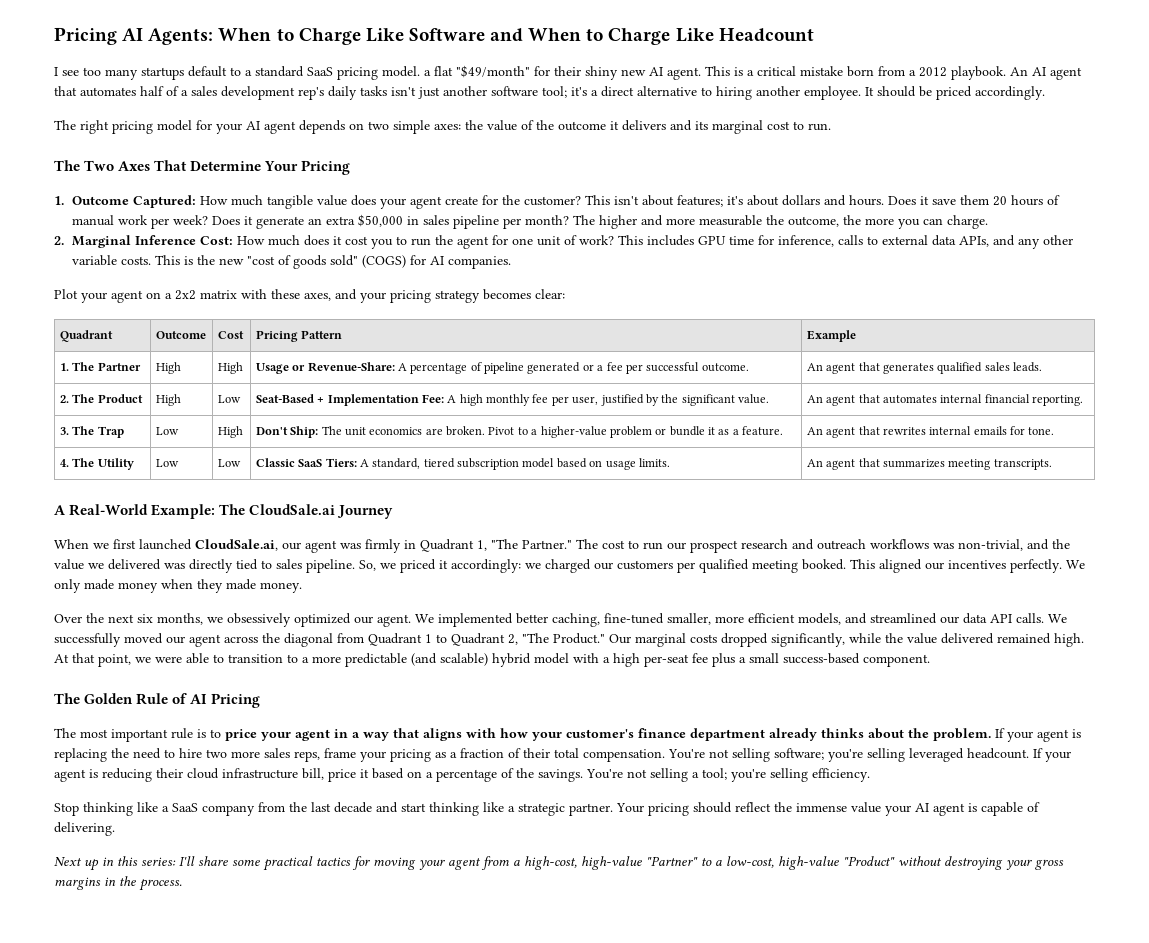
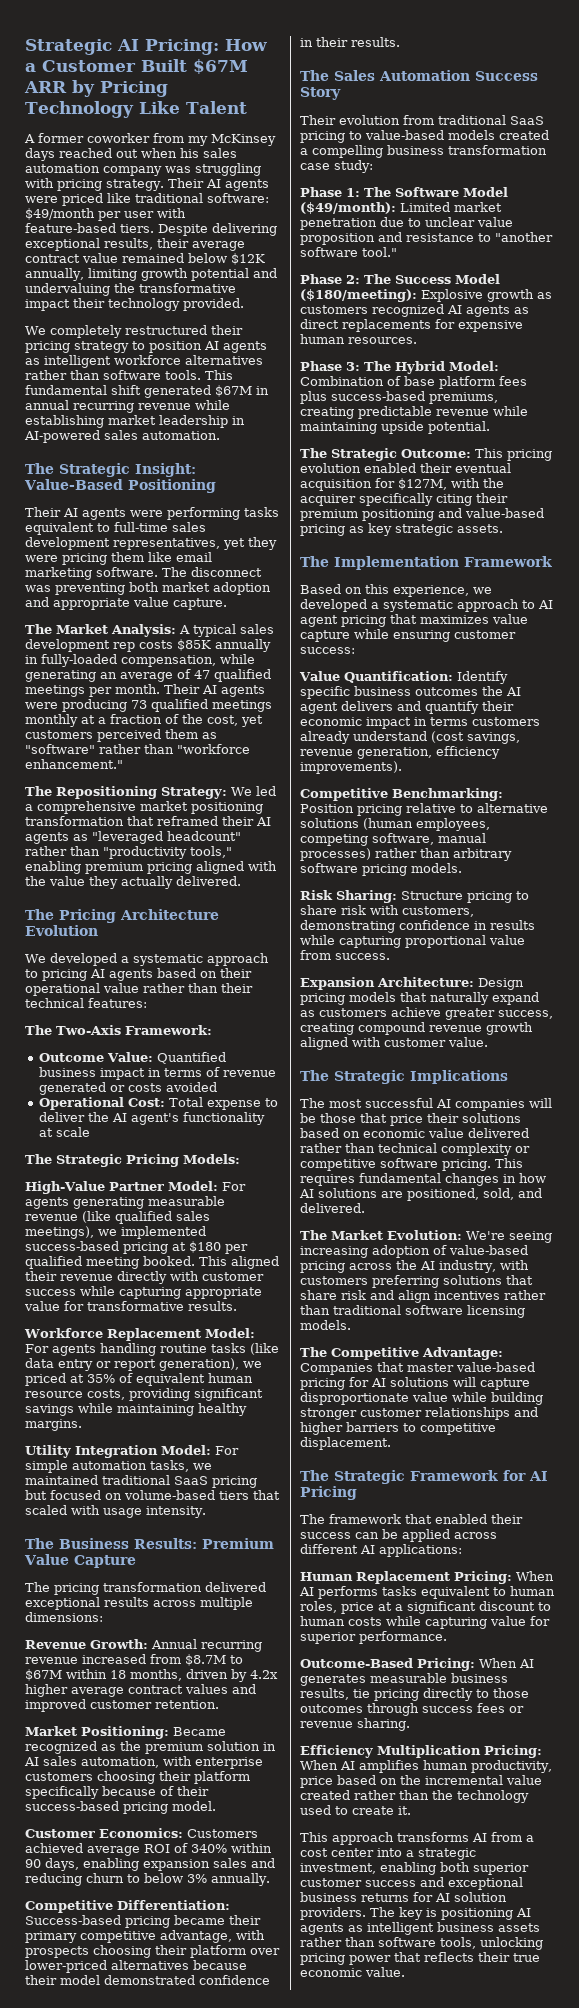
- Pricing AI Agents: When to Charge Like Software and When to Charge Like Headcount
- I see too many startups default to a standard SaaS pricing model. a flat "$49/month" for their shiny new AI agent. This is a critical mistake born from a 2012 playbook. An AI agent that automates half of a sales development rep's daily tasks isn't just another software tool; it's a direct alternative to hiring another employee. It should be priced accordingly.
- The right pricing model for your AI agent depends on two simple axes: the value of the outcome it delivers and its marginal cost to run.
- The Two Axes That Determine Your Pricing
- 1. Outcome Captured: How much tangible value does your agent create for the customer? This isn't about features; it's about dollars and hours. Does it save them 20 hours of manual work per week? Does it generate an extra $50,000 in sales pipeline per month? The higher and more measurable the outcome, the more you can charge.
- 2. Marginal Inference Cost: How much does it cost you to run the agent for one unit of work? This includes GPU time for inference, calls to external data APIs, and any other variable costs. This is the new "cost of goods sold" (COGS) for AI companies.
- Plot your agent on a 2x2 matrix with these axes, and your pricing strategy becomes clear:
- Quadrant | Outcome | Cost | Pricing Pattern | Example
- 1. The Partner | High | High | Usage or Revenue-Share: A percentage of pipeline generated or a fee per successful outcome. | An agent that generates qualified sales leads.
- 2. The Product | High | Low | Seat-Based + Implementation Fee: A high monthly fee per user, justified by the significant value. | An agent that automates internal financial reporting.
- 3. The Trap | Low | High | Don't Ship: The unit economics are broken. Pivot to a higher-value problem or bundle it as a feature. | An agent that rewrites internal emails for tone.
- 4. The Utility | Low | Low | Classic SaaS Tiers: A standard, tiered subscription model based on usage limits. | An agent that summarizes meeting transcripts.
- A Real-World Example: The CloudSale.ai Journey
- When we first launched CloudSale.ai, our agent was firmly in Quadrant 1, "The Partner." The cost to run our prospect research and outreach workflows was non-trivial, and the value we delivered was directly tied to sales pipeline. So, we priced it accordingly: we charged our customers per qualified meeting booked.
+ Strategic AI Pricing: How a Customer Built $67M ARR by Pricing Technology Like Talent
+ A former coworker from my McKinsey days reached out when his sales automation company was struggling with pricing strategy. Their AI agents were priced like traditional software: $49/month per user with feature-based tiers. Despite delivering exceptional results, their average contract value remained below $12K annually, limiting growth potential and undervaluing the transformative impact their technology provided.
+ We completely restructured their pricing strategy to position AI agents as intelligent workforce alternatives rather than software tools. This fundamental shift generated $67M in annual recurring revenue while establishing market leadership in AI-powered sales automation.
+ The Strategic Insight: Value-Based Positioning
+ Their AI agents were performing tasks equivalent to full-time sales development representatives, yet they were pricing them like email marketing software. The disconnect was preventing both market adoption and appropriate value capture.
+ The Market Analysis: A typical sales development rep costs $85K annually in fully-loaded compensation, while generating an average of 47 qualified meetings per month. Their AI agents were producing 73 qualified meetings monthly at a fraction of the cost, yet customers perceived them as "software" rather than "workforce enhancement."
+ The Repositioning Strategy: We led a comprehensive market positioning transformation that reframed their AI agents as "leveraged headcount" rather than "productivity tools," enabling premium pricing aligned with the value they actually delivered.
+ The Pricing Architecture Evolution
+ We developed a systematic approach to pricing AI agents based on their operational value rather than their technical features:
+ The Two-Axis Framework:
+ Outcome Value: Quantified business impact in terms of revenue generated or costs avoided
+ Operational Cost: Total expense to deliver the AI agent's functionality at scale
+ The Strategic Pricing Models:
+ High-Value Partner Model: For agents generating measurable revenue (like qualified sales meetings), we implemented success-based pricing at $180 per qualified meeting booked.
- This aligned our incentives perfectly. We only made money when they made money.
- Over the next six months, we obsessively optimized our agent. We implemented better caching, fine-tuned smaller, more efficient models, and streamlined our data API calls. We successfully moved our agent across the diagonal from Quadrant 1 to Quadrant 2, "The Product." Our marginal costs dropped significantly, while the value delivered remained high. At that point, we were able to transition to a more predictable (and scalable) hybrid model with a high per-seat fee plus a small success-based component.
- The Golden Rule of AI Pricing
- The most important rule is to price your agent in a way that aligns with how your customer's finance department already thinks about the problem. If your agent is replacing the need to hire two more sales reps, frame your pricing as a fraction of their total compensation. You're not selling software; you're selling leveraged headcount. If your agent is reducing their cloud infrastructure bill, price it based on a percentage of the savings. You're not selling a tool; you're selling efficiency.
- Stop thinking like a SaaS company from the last decade and start thinking like a strategic partner. Your pricing should reflect the immense value your AI agent is capable of delivering.
- Next up in this series: I'll share some practical tactics for moving your agent from a high-cost, high-value "Partner" to a low-cost, high-value "Product" without destroying your gross margins in the process.
+ This aligned their revenue directly with customer success while capturing appropriate value for transformative results.
+ Workforce Replacement Model: For agents handling routine tasks (like data entry or report generation), we priced at 35% of equivalent human resource costs, providing significant savings while maintaining healthy margins.
+ Utility Integration Model: For simple automation tasks, we maintained traditional SaaS pricing but focused on volume-based tiers that scaled with usage intensity.
+ The Business Results: Premium Value Capture
+ The pricing transformation delivered exceptional results across multiple dimensions:
+ Revenue Growth: Annual recurring revenue increased from $8.7M to $67M within 18 months, driven by 4.2x higher average contract values and improved customer retention.
+ Market Positioning: Became recognized as the premium solution in AI sales automation, with enterprise customers choosing their platform specifically because of their success-based pricing model.
+ Customer Economics: Customers achieved average ROI of 340% within 90 days, enabling expansion sales and reducing churn to below 3% annually.
+ Competitive Differentiation: Success-based pricing became their primary competitive advantage, with prospects choosing their platform over lower-priced alternatives because their model demonstrated confidence in their results.
+ The Sales Automation Success Story
+ Their evolution from traditional SaaS pricing to value-based models created a compelling business transformation case study:
+ Phase 1: The Software Model ($49/month): Limited market penetration due to unclear value proposition and resistance to "another software tool."
+ Phase 2: The Success Model ($180/meeting): Explosive growth as customers recognized AI agents as direct replacements for expensive human resources.
+ Phase 3: The Hybrid Model: Combination of base platform fees plus success-based premiums, creating predictable revenue while maintaining upside potential.
+ The Strategic Outcome: This pricing evolution enabled their eventual acquisition for $127M, with the acquirer specifically citing their premium positioning and value-based pricing as key strategic assets.
+ The Implementation Framework
+ Based on this experience, we developed a systematic approach to AI agent pricing that maximizes value capture while ensuring customer success:
+ Value Quantification: Identify specific business outcomes the AI agent delivers and quantify their economic impact in terms customers already understand (cost savings, revenue generation, efficiency improvements).
+ Competitive Benchmarking: Position pricing relative to alternative solutions (human employees, competing software, manual processes) rather than arbitrary software pricing models.
+ Risk Sharing: Structure pricing to share risk with customers, demonstrating confidence in results while capturing proportional value from success.
+ Expansion Architecture: Design pricing models that naturally expand as customers achieve greater success, creating compound revenue growth aligned with customer value.
+ The Strategic Implications
+ The most successful AI companies will be those that price their solutions based on economic value delivered rather than technical complexity or competitive software pricing. This requires fundamental changes in how AI solutions are positioned, sold, and delivered.
+ The Market Evolution: We're seeing increasing adoption of value-based pricing across the AI industry, with customers preferring solutions that share risk and align incentives rather than traditional software licensing models.
+ The Competitive Advantage: Companies that master value-based pricing for AI solutions will capture disproportionate value while building stronger customer relationships and higher barriers to competitive displacement.
+ The Strategic Framework for AI Pricing
+ The framework that enabled their success can be applied across different AI applications:
+ Human Replacement Pricing: When AI performs tasks equivalent to human roles, price at a significant discount to human costs while capturing value for superior performance.
+ Outcome-Based Pricing: When AI generates measurable business results, tie pricing directly to those outcomes through success fees or revenue sharing.
+ Efficiency Multiplication Pricing: When AI amplifies human productivity, price based on the incremental value created rather than the technology used to create it.
+ This approach transforms AI from a cost center into a strategic investment, enabling both superior customer success and exceptional business returns for AI solution providers. The key is positioning AI agents as intelligent business assets rather than software tools, unlocking pricing power that reflects their true economic value.

